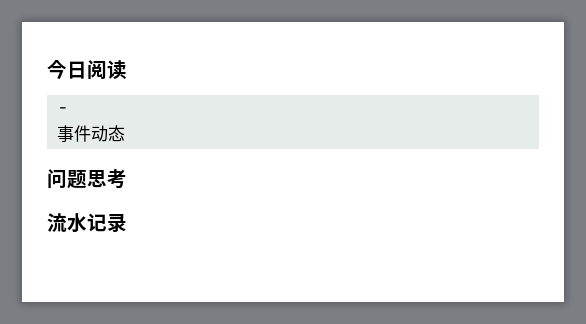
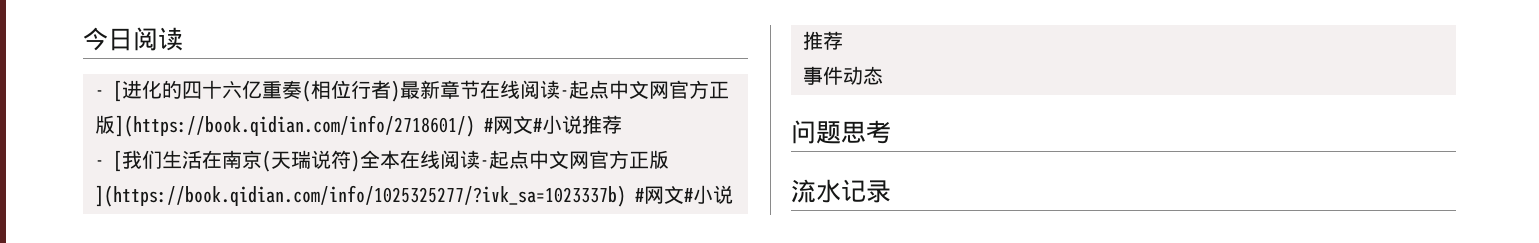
- -
+ - [进化的四十六亿重奏(相位行者)最新章节在线阅读-起点中文网官方正版](https://book.qidian.com/info/2718601/) #网文#小说推荐
+ - [我们生活在南京(天瑞说符)全本在线阅读-起点中文网官方正版](https://book.qidian.com/info/1025325277/?ivk_sa=1023337b) #网文#小说推荐

